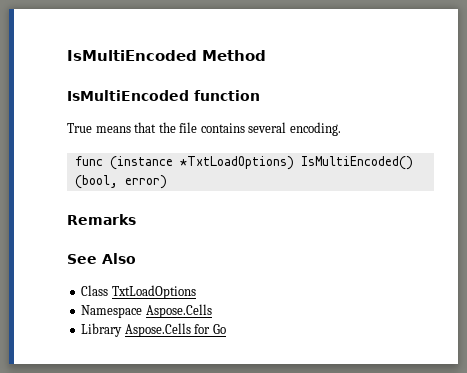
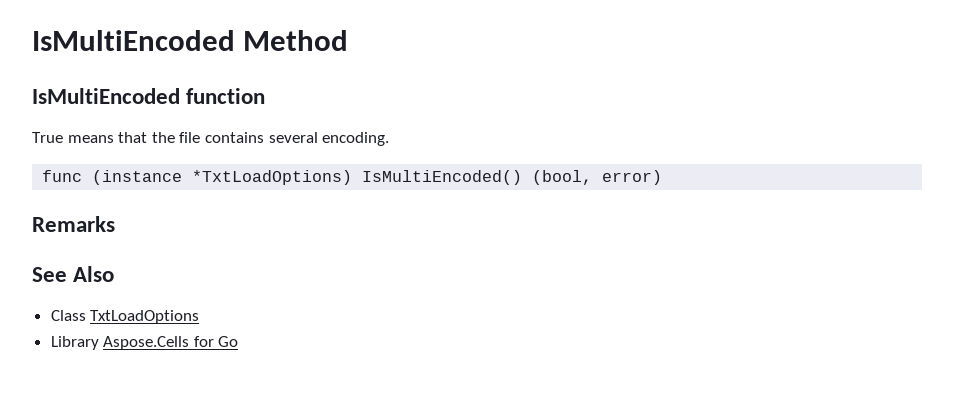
- Namespace Aspose.Cells

